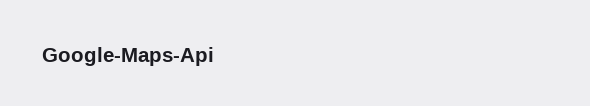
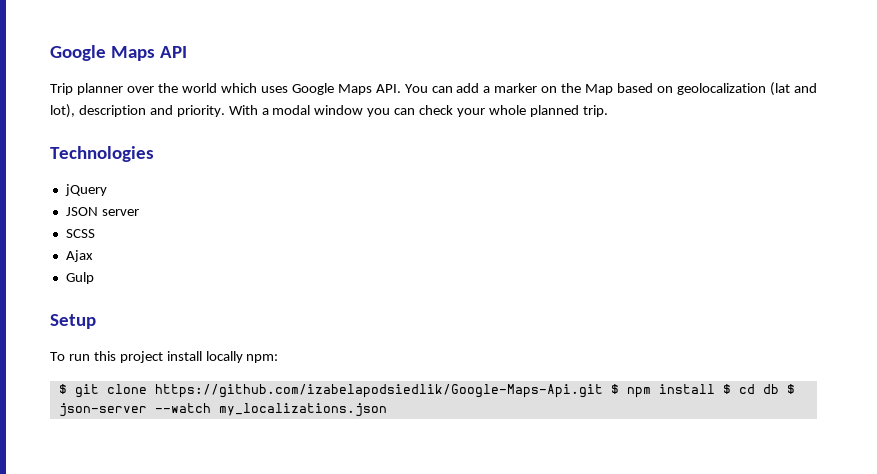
- Google-Maps-Api
+ Google Maps API
+ Trip planner over the world which uses Google Maps API. You can add a marker on the Map based on geolocalization (lat and lot), description and priority. With a modal window you can check your whole planned trip.
+ Technologies
+ jQuery
+ JSON server
+ SCSS
+ Ajax
+ Gulp
+ Setup
+ To run this project install locally npm:
+ $ git clone https://github.com/izabelapodsiedlik/Google-Maps-Api.git $ npm install $ cd db $ json-server --watch my_localizations.json

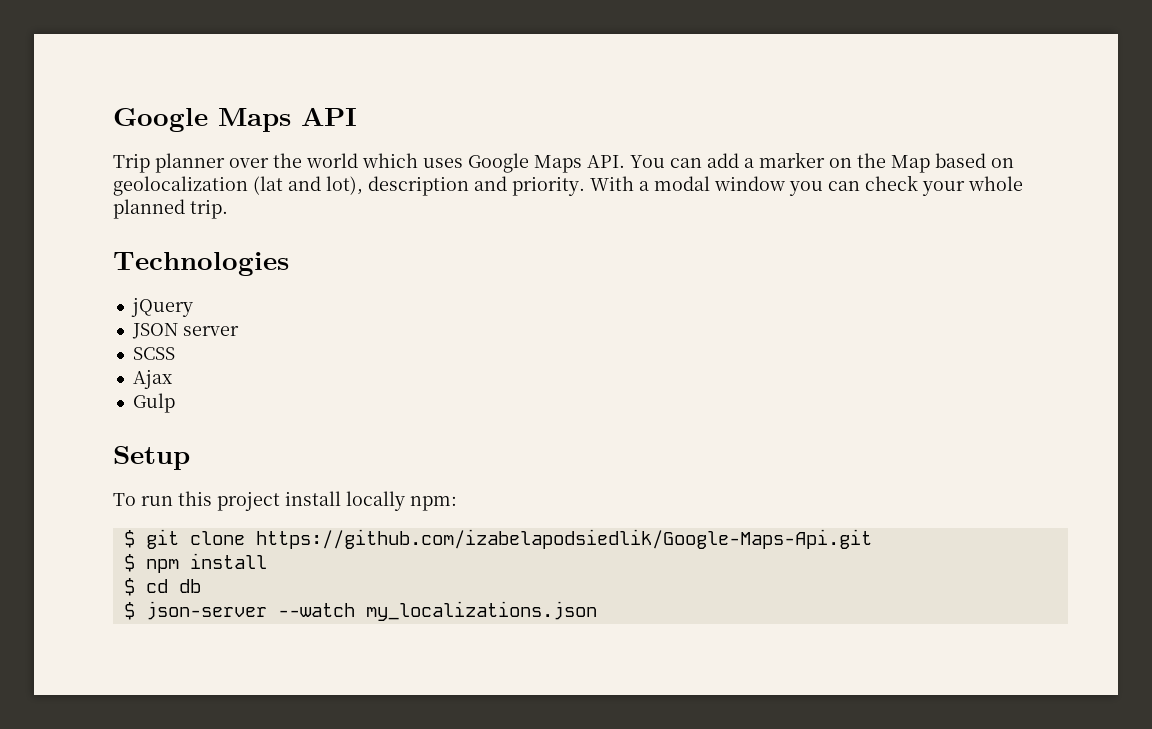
- $ git clone https://github.com/izabelapodsiedlik/Google-Maps-Api.git $ npm install $ cd db $ json-server --watch my_localizations.json
+ $ git clone https://github.com/izabelapodsiedlik/Google-Maps-Api.git
+ $ npm install
+ $ cd db
+ $ json-server --watch my_localizations.json

